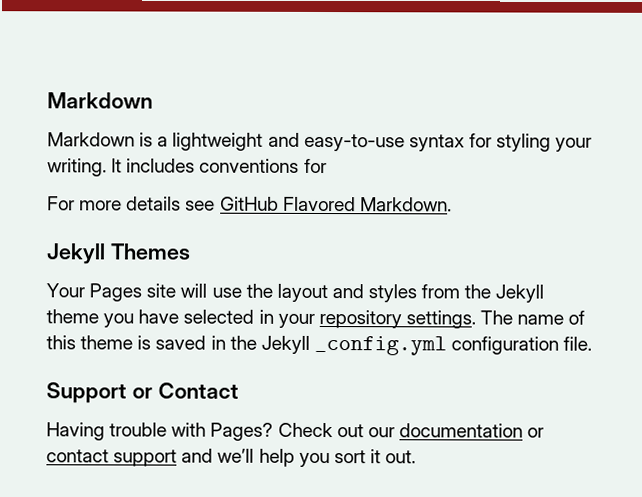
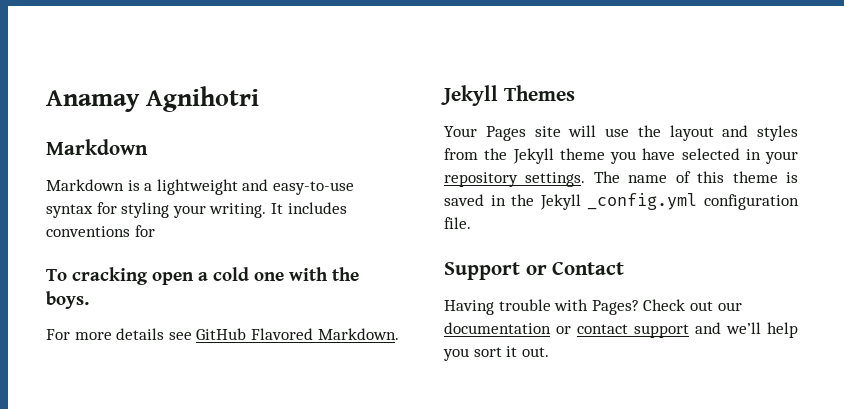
+ Anamay Agnihotri
+ To cracking open a cold one with the boys.

